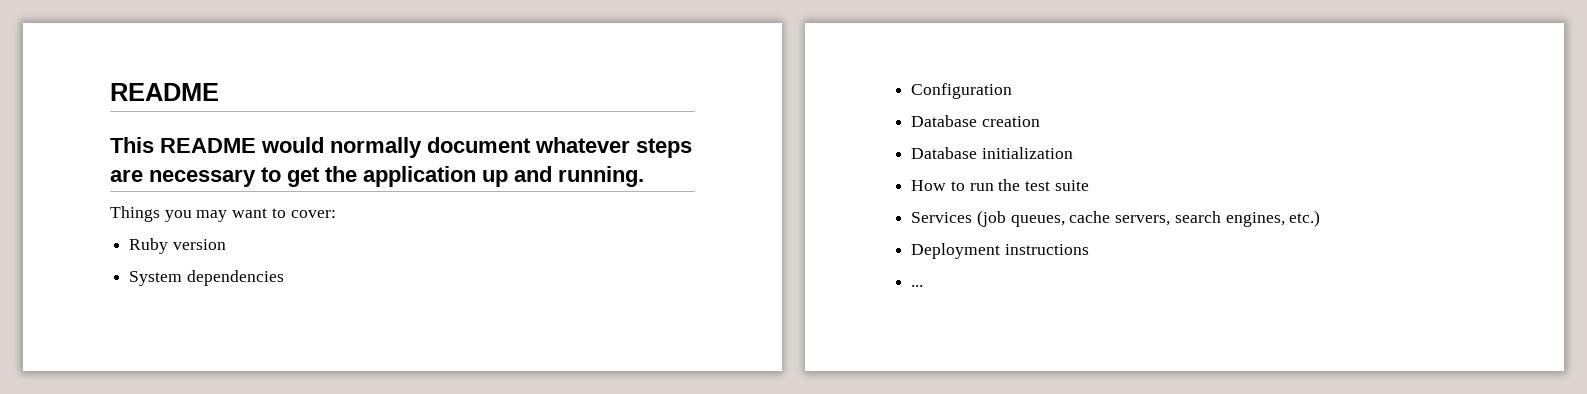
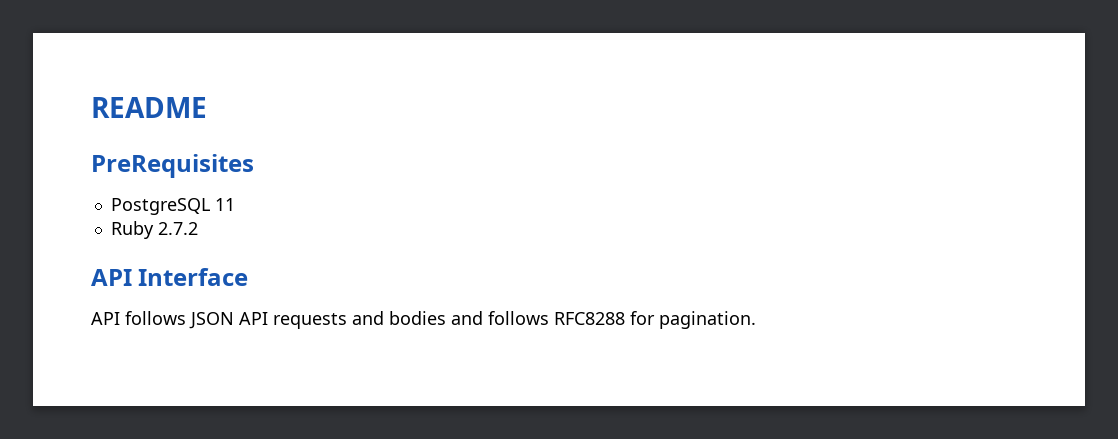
- This README would normally document whatever steps are necessary to get the application up and running.
- Things you may want to cover:
- Ruby version
- System dependencies
- Configuration
- Database creation
- Database initialization
- How to run the test suite
- Services (job queues, cache servers, search engines, etc.)
- Deployment instructions
- ...
+ PreRequisites
+ PostgreSQL 11
+ Ruby 2.7.2
+ API Interface
+ API follows JSON API requests and bodies and follows RFC8288 for pagination.

